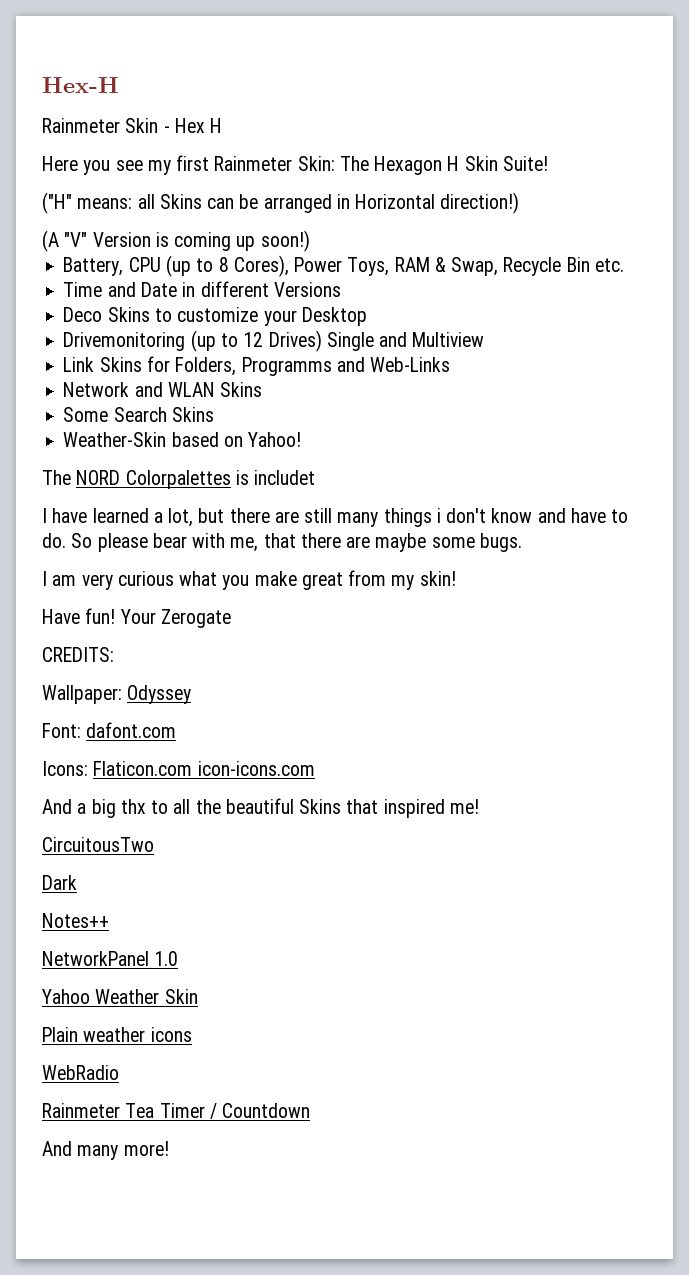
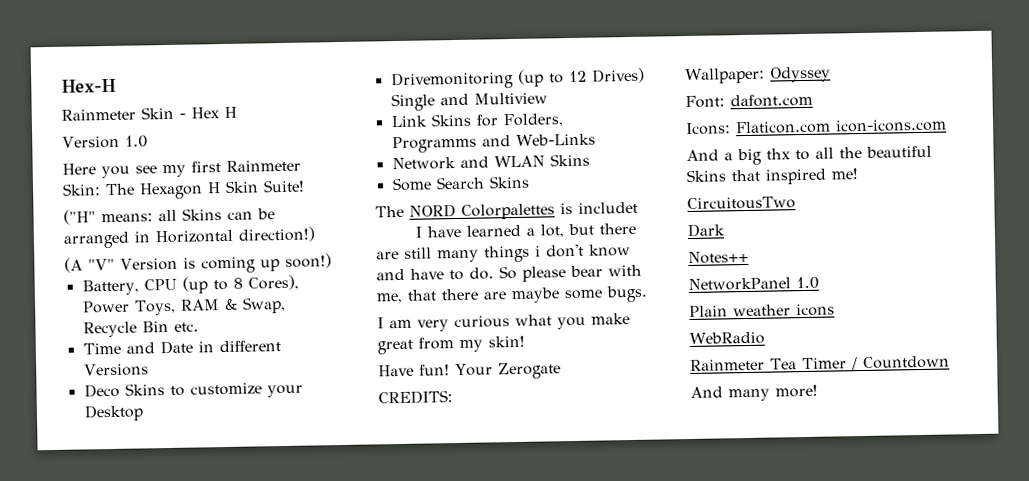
+ Version 1.0
- Weather-Skin based on Yahoo!
- Yahoo Weather Skin

